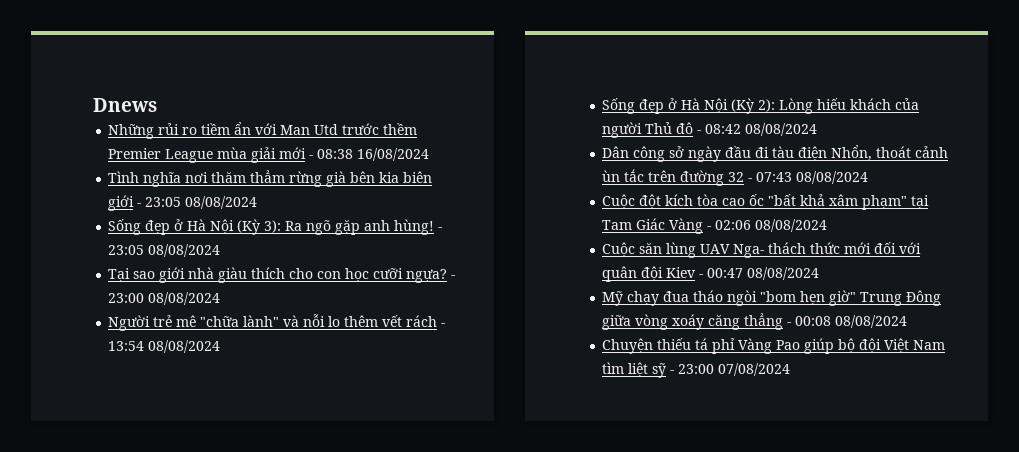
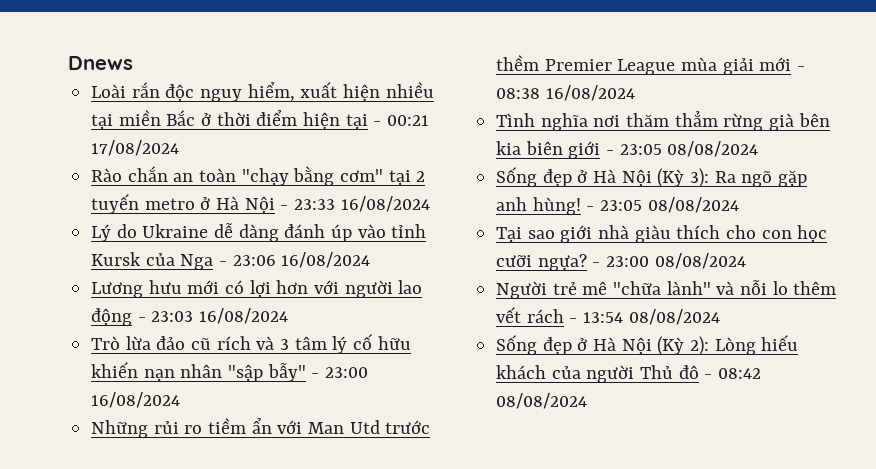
+ Loài rắn độc nguy hiểm, xuất hiện nhiều tại miền Bắc ở thời điểm hiện tại - 00:21 17/08/2024
+ Rào chắn an toàn "chạy bằng cơm" tại 2 tuyến metro ở Hà Nội - 23:33 16/08/2024
+ Lý do Ukraine dễ dàng đánh úp vào tỉnh Kursk của Nga - 23:06 16/08/2024
+ Lương hưu mới có lợi hơn với người lao động - 23:03 16/08/2024
+ Trò lừa đảo cũ rích và 3 tâm lý cố hữu khiến nạn nhân "sập bẫy" - 23:00 16/08/2024
- Dân công sở ngày đầu đi tàu điện Nhổn, thoát cảnh ùn tắc trên đường 32 - 07:43 08/08/2024
- Cuộc đột kích tòa cao ốc "bất khả xâm phạm" tại Tam Giác Vàng - 02:06 08/08/2024
- Cuộc săn lùng UAV Nga- thách thức mới đối với quân đội Kiev - 00:47 08/08/2024
- Mỹ chạy đua tháo ngòi "bom hẹn giờ" Trung Đông giữa vòng xoáy căng thẳng - 00:08 08/08/2024
- Chuyện thiếu tá phỉ Vàng Pao giúp bộ đội Việt Nam tìm liệt sỹ - 23:00 07/08/2024

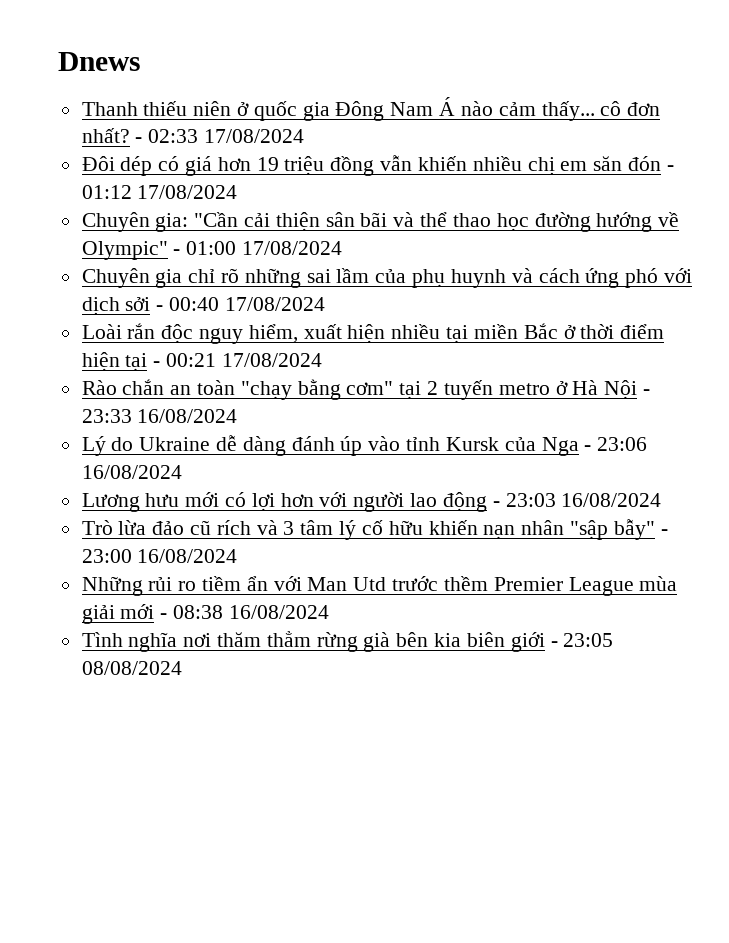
+ Thanh thiếu niên ở quốc gia Đông Nam Á nào cảm thấy... cô đơn nhất? - 02:33 17/08/2024
+ Đôi dép có giá hơn 19 triệu đồng vẫn khiến nhiều chị em săn đón - 01:12 17/08/2024
+ Chuyên gia: "Cần cải thiện sân bãi và thể thao học đường hướng về Olympic" - 01:00 17/08/2024
+ Chuyên gia chỉ rõ những sai lầm của phụ huynh và cách ứng phó với dịch sởi - 00:40 17/08/2024
- Sống đẹp ở Hà Nội (Kỳ 3): Ra ngõ gặp anh hùng! - 23:05 08/08/2024
- Tại sao giới nhà giàu thích cho con học cưỡi ngựa? - 23:00 08/08/2024
- Người trẻ mê "chữa lành" và nỗi lo thêm vết rách - 13:54 08/08/2024
- Sống đẹp ở Hà Nội (Kỳ 2): Lòng hiếu khách của người Thủ đô - 08:42 08/08/2024

